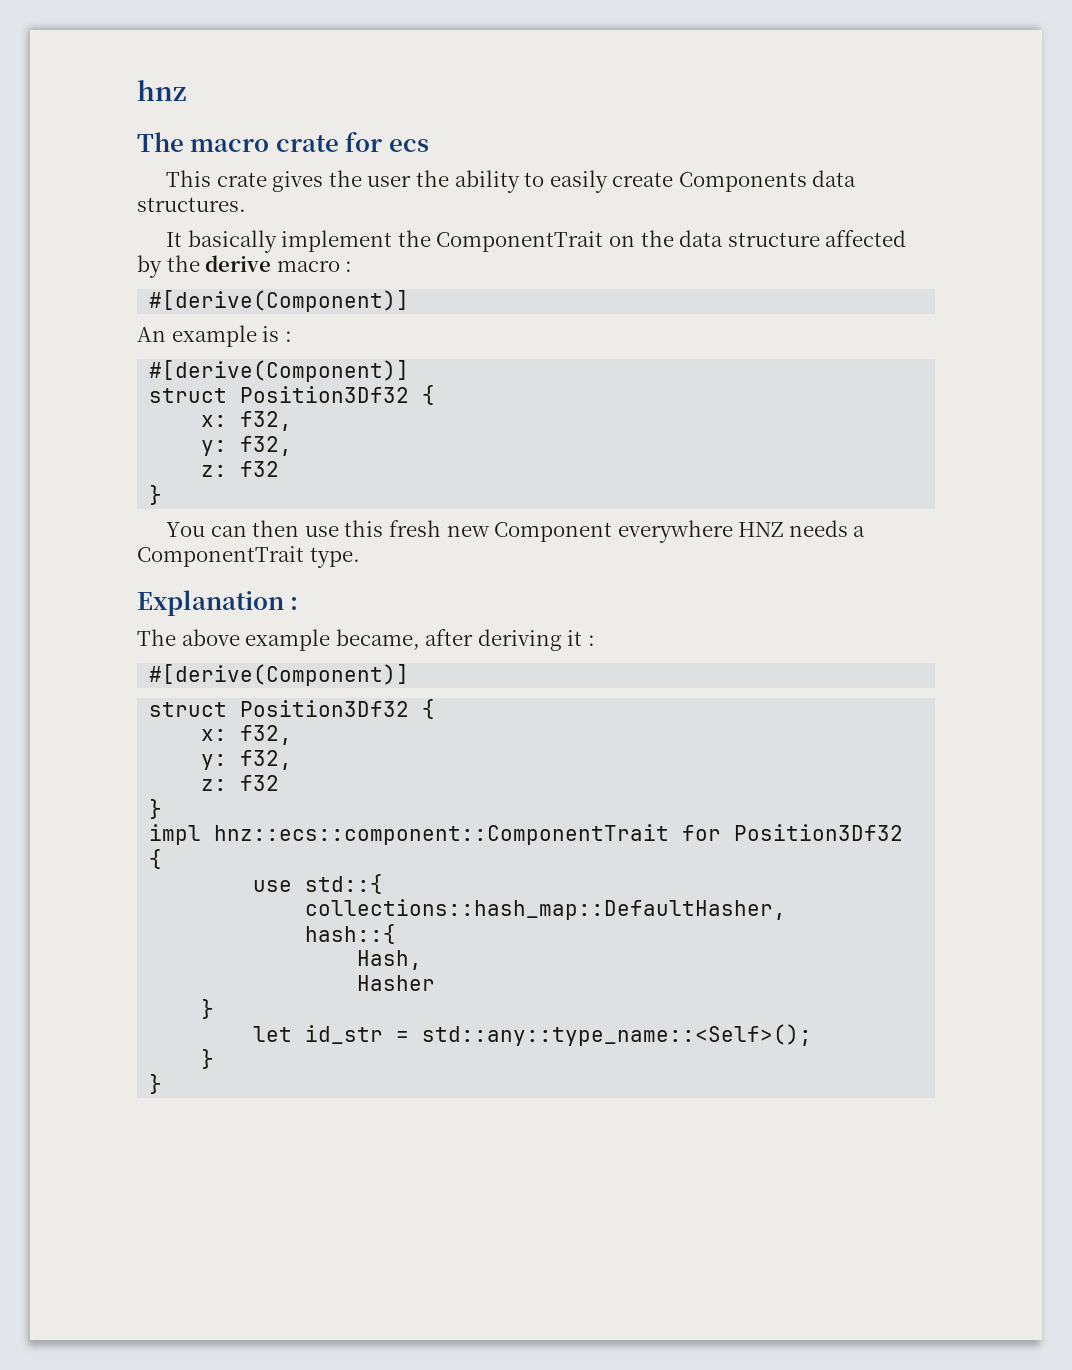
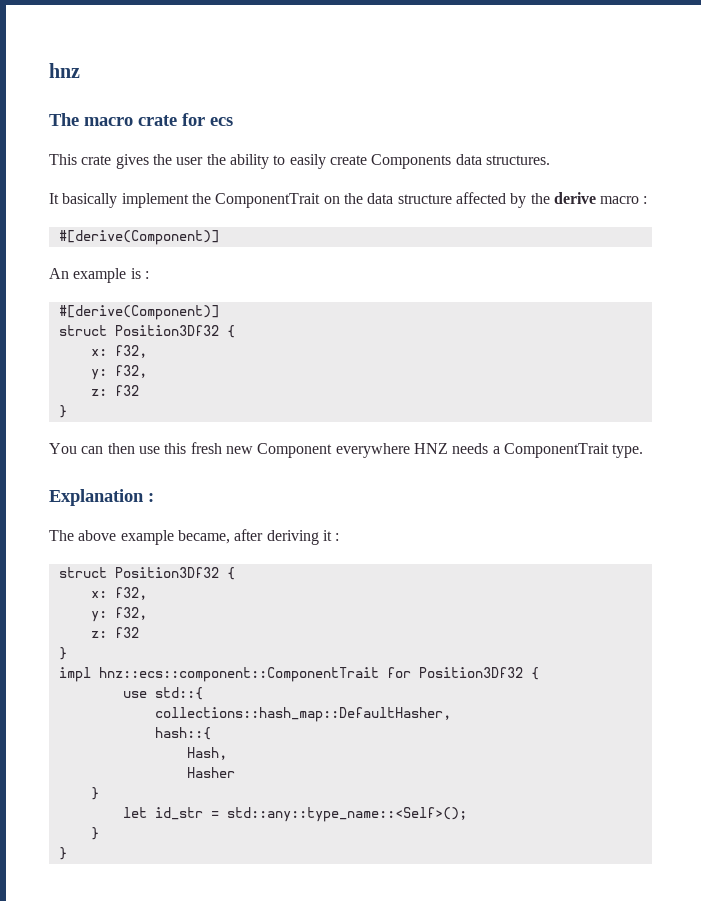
  The above example became, after deriving it :
- #[derive(Component)]

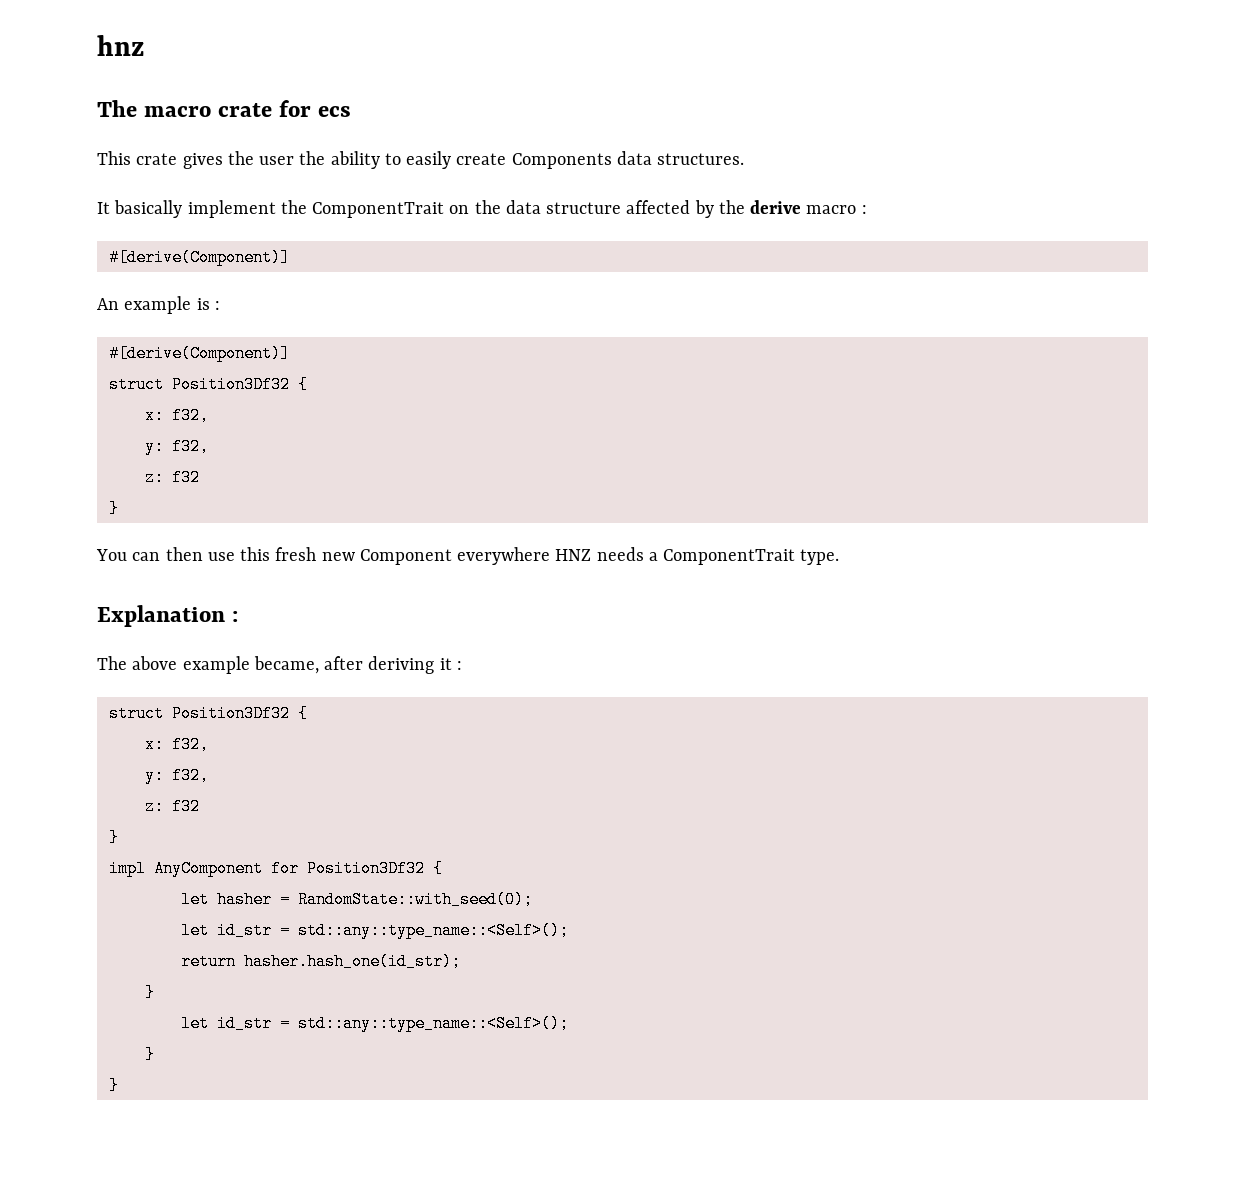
- impl hnz::ecs::component::ComponentTrait for Position3Df32 {
+ impl AnyComponent for Position3Df32 {
- use std::{
- collections::hash_map::DefaultHasher,
- hash::{
- Hash,
- Hasher
+ let hasher = RandomState::with_seed(0);
+ let id_str = std::any::type_name::<Self>();
+ return hasher.hash_one(id_str);

